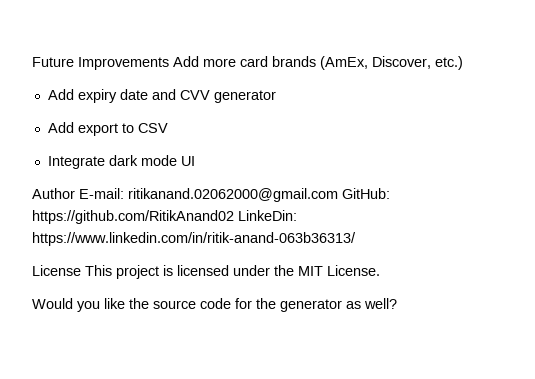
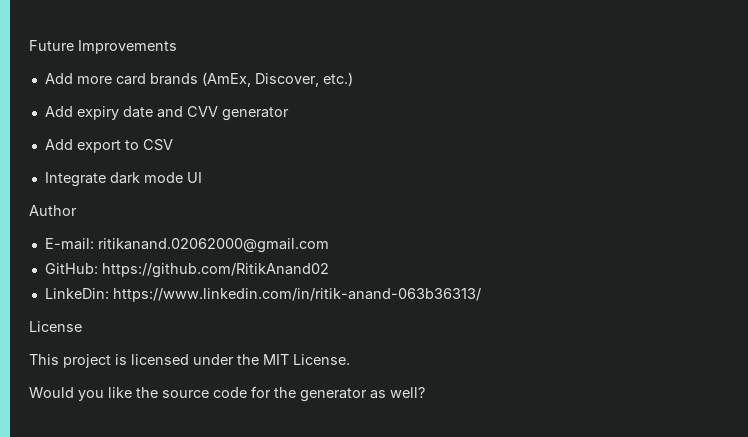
- Future Improvements Add more card brands (AmEx, Discover, etc.)
+ Future Improvements
+ Add more card brands (AmEx, Discover, etc.)
- Author E-mail: ritikanand.02062000@gmail.com GitHub: https://github.com/RitikAnand02 LinkeDin: https://www.linkedin.com/in/ritik-anand-063b36313/
+ Author
+ E-mail: ritikanand.02062000@gmail.com
+ GitHub: https://github.com/RitikAnand02
+ LinkeDin: https://www.linkedin.com/in/ritik-anand-063b36313/
- License This project is licensed under the MIT License.
+ License
+ This project is licensed under the MIT License.

